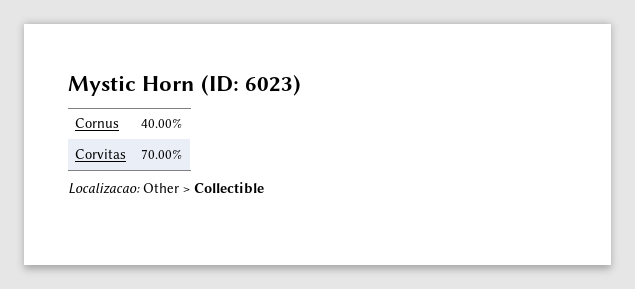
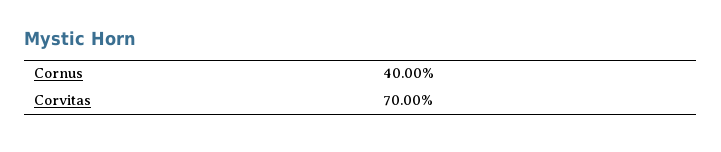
- Mystic Horn (ID: 6023)
+ Mystic Horn
- Localizacao: Other > Collectible

